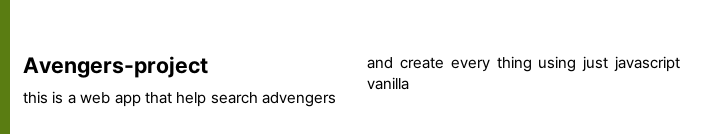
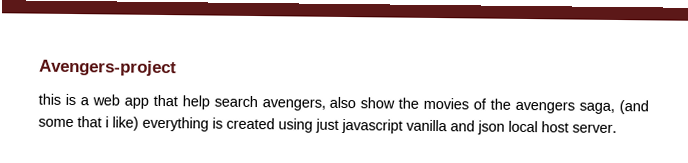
- this is a web app that help search advengers and create every thing using just javascript vanilla
+ this is a web app that help search avengers, also show the movies of the avengers saga, (and some that i like) everything is created using just javascript vanilla and json local host server.

